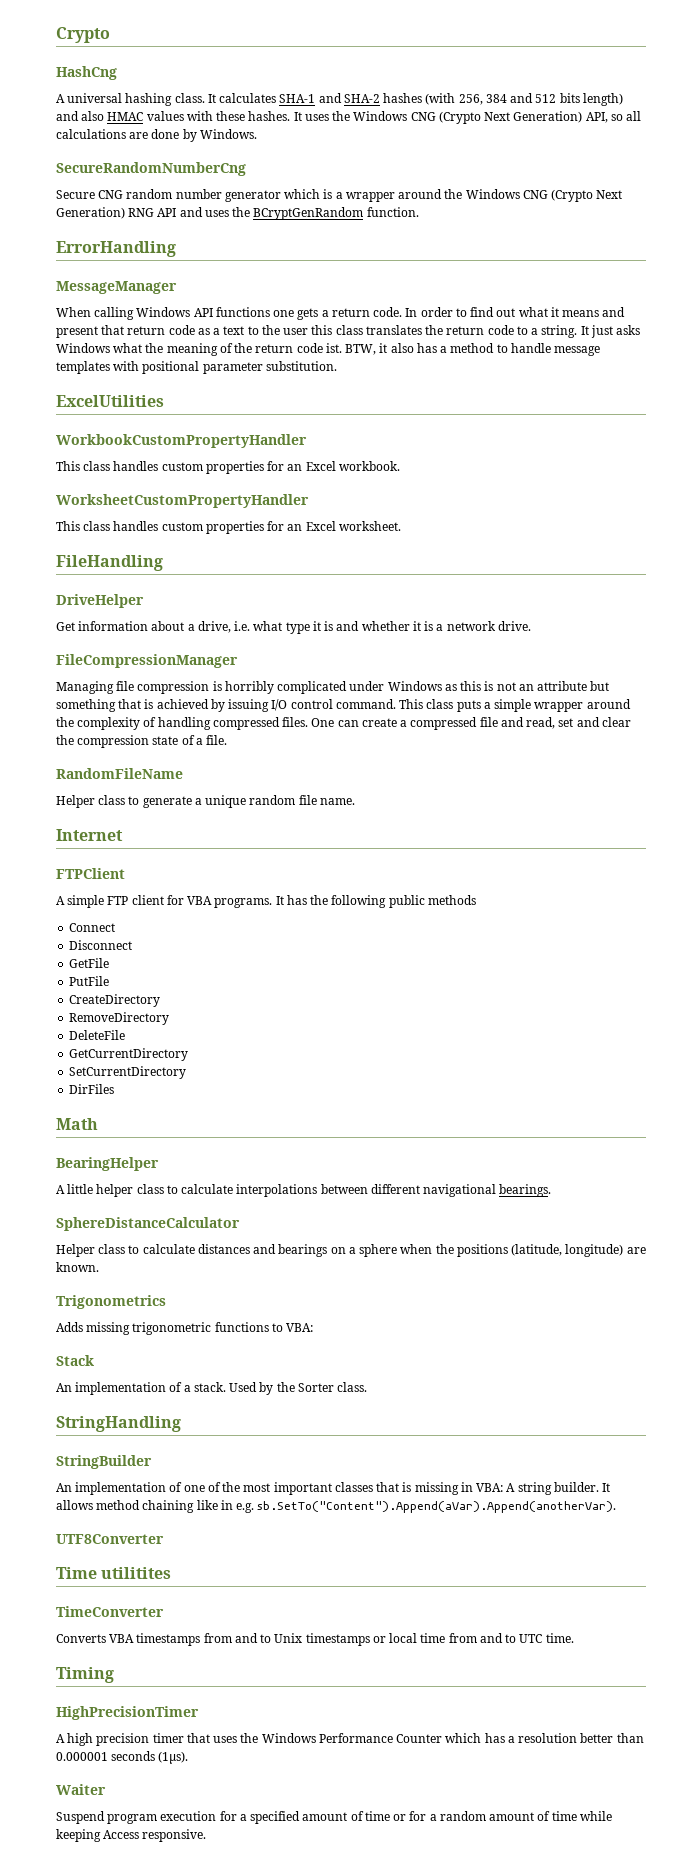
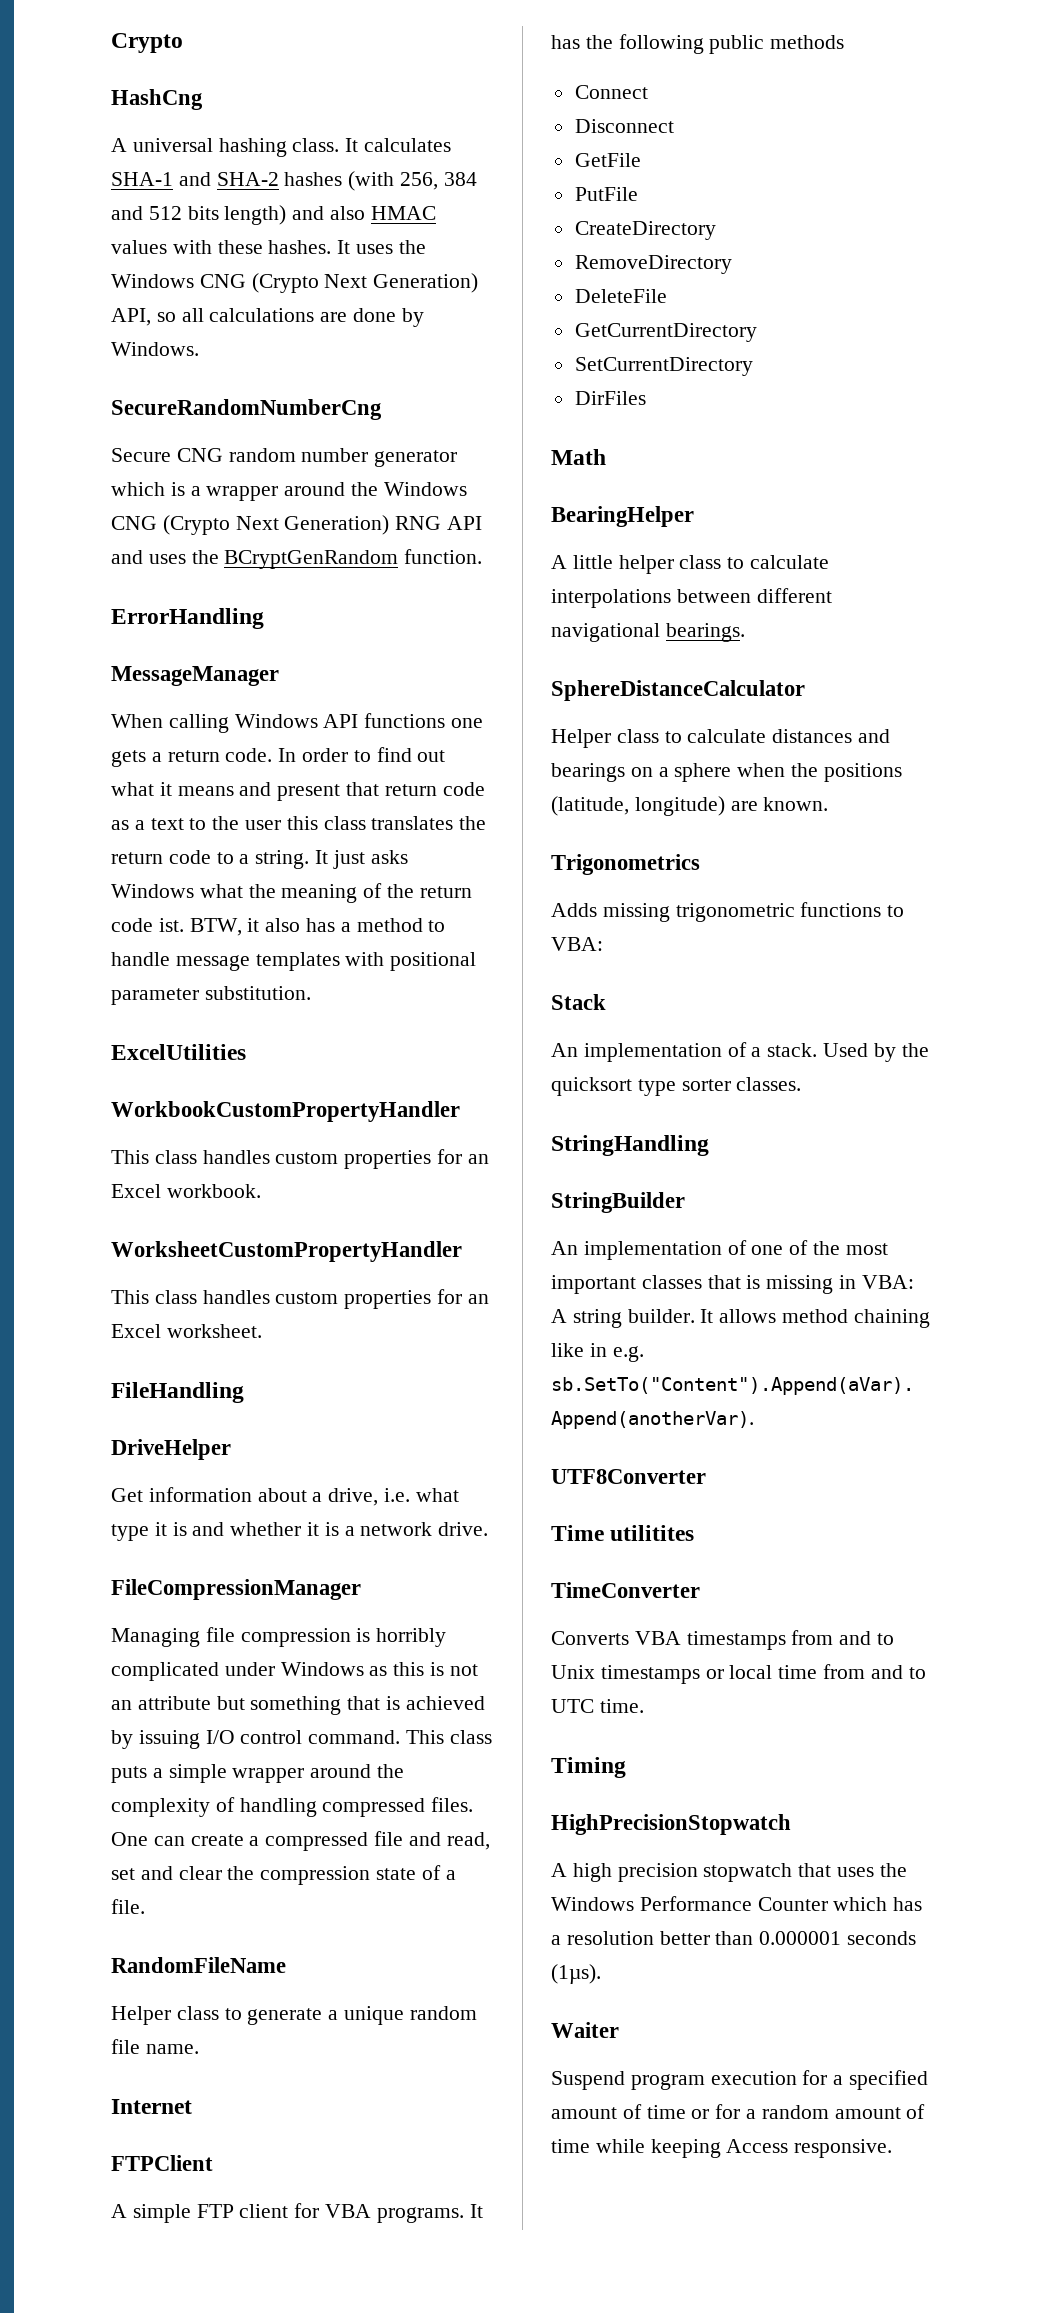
- Used by the Sorter class.
+ Used by the quicksort type sorter classes.
- HighPrecisionTimer
+ HighPrecisionStopwatch
- A high precision timer that uses the Windows Performance Counter which has a resolution better than 0.000001 seconds (1µs).
+ A high precision stopwatch that uses the Windows Performance Counter which has a resolution better than 0.000001 seconds (1µs).

